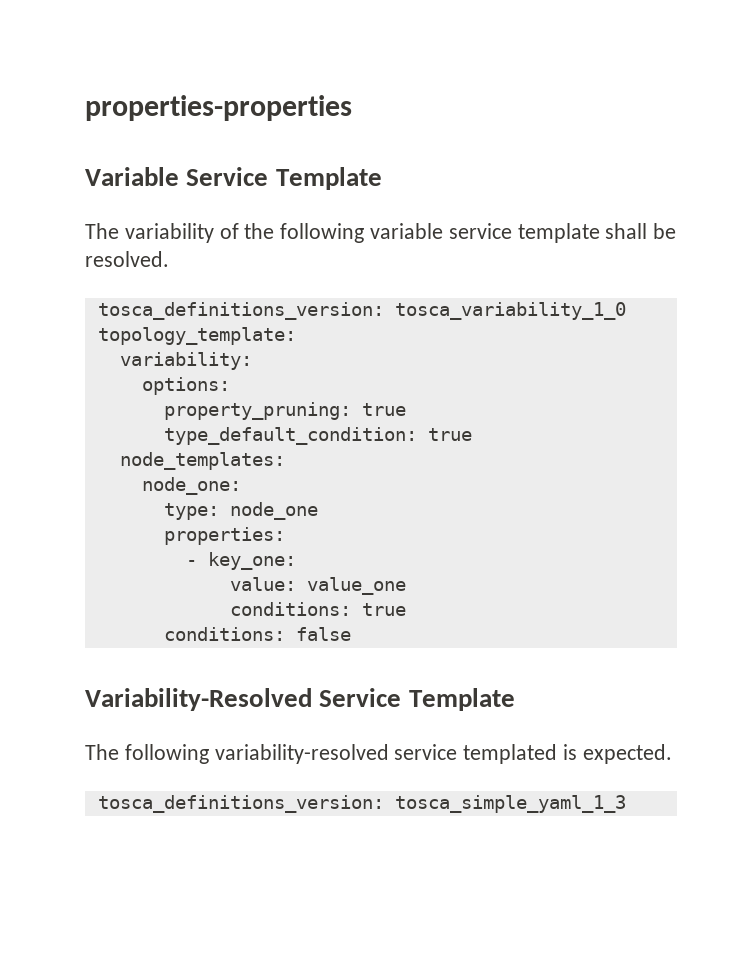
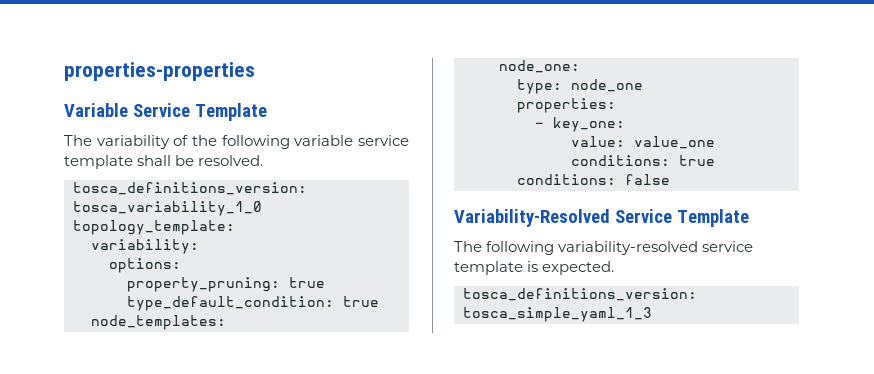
- The following variability-resolved service templated is expected.
+ The following variability-resolved service template is expected.

